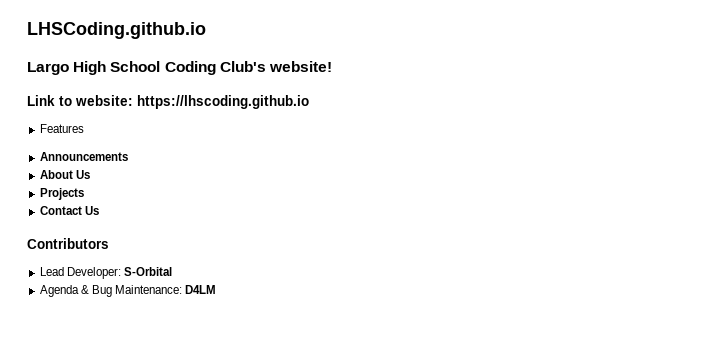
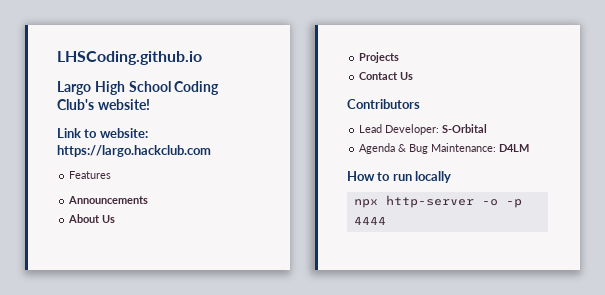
- Link to website: https://lhscoding.github.io
+ Link to website: https://largo.hackclub.com
+ How to run locally
+ npx http-server -o -p 4444

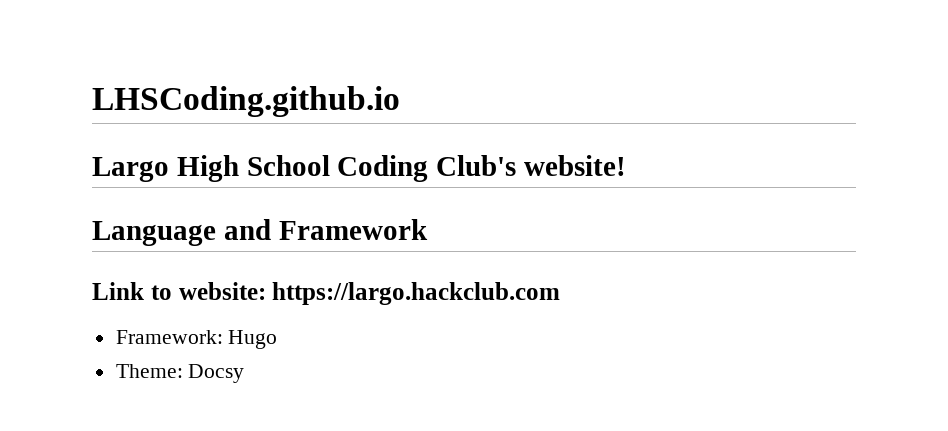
+ Language and Framework
- Features
- Announcements
- About Us
- Projects
- Contact Us
- Contributors
- Lead Developer: S-Orbital
- Agenda & Bug Maintenance: D4LM
- How to run locally
- npx http-server -o -p 4444
+ Framework: Hugo
+ Theme: Docsy

